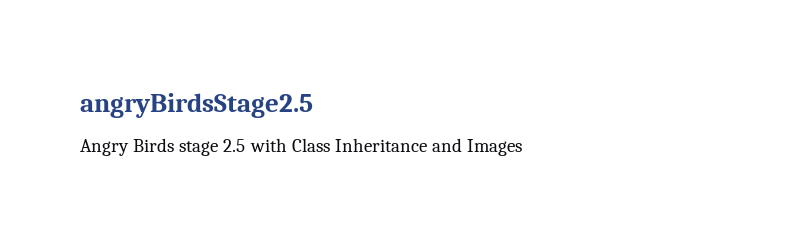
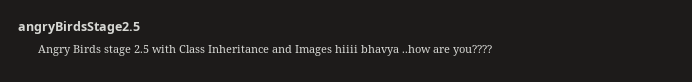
- Angry Birds stage 2.5 with Class Inheritance and Images
+ Angry Birds stage 2.5 with Class Inheritance and Images hiiii bhavya ..how are you????

